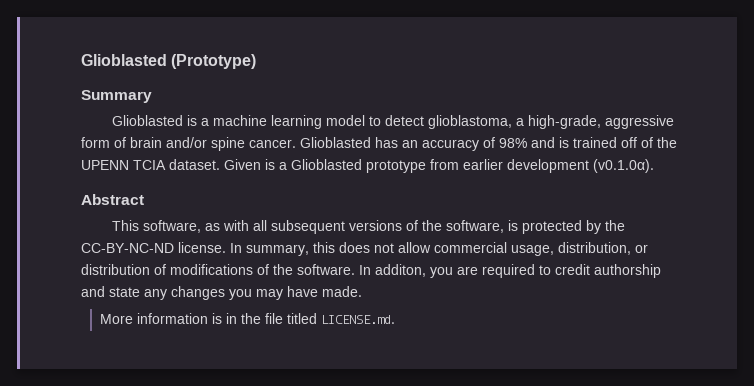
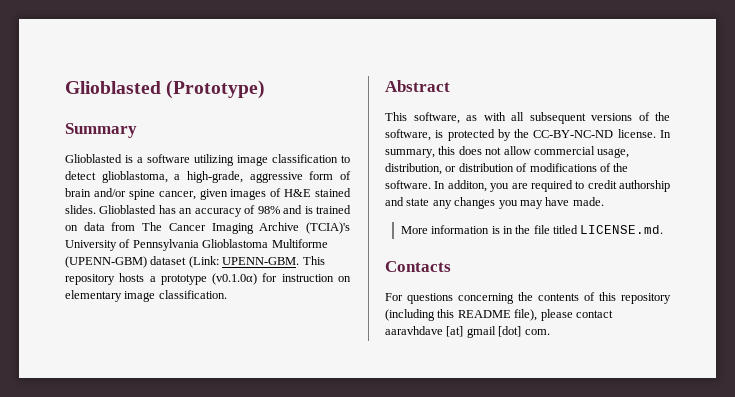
- Glioblasted is a machine learning model to detect glioblastoma, a high-grade, aggressive form of brain and/or spine cancer.
+ Glioblasted is a software utilizing image classification to detect glioblastoma, a high-grade, aggressive form of brain and/or spine cancer, given images of H&E stained slides.
- Glioblasted has an accuracy of 98% and is trained off of the UPENN TCIA dataset. Given is a Glioblasted prototype from earlier development (v0.1.0α).
+ Glioblasted has an accuracy of 98% and is trained on data from The Cancer Imaging Archive (TCIA)'s University of Pennsylvania Glioblastoma Multiforme (UPENN-GBM) dataset (Link: UPENN-GBM. This repository hosts a prototype (v0.1.0α) for instruction on elementary image classification.
+ Contacts
+ For questions concerning the contents of this repository (including this README file), please contact aaravhdave [at] gmail [dot] com.

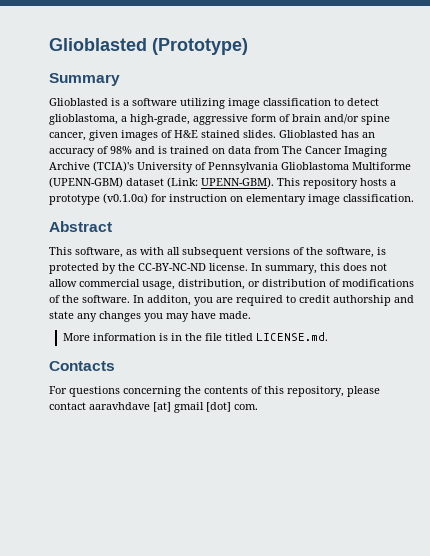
- Glioblasted has an accuracy of 98% and is trained on data from The Cancer Imaging Archive (TCIA)'s University of Pennsylvania Glioblastoma Multiforme (UPENN-GBM) dataset (Link: UPENN-GBM.
+ Glioblasted has an accuracy of 98% and is trained on data from The Cancer Imaging Archive (TCIA)'s University of Pennsylvania Glioblastoma Multiforme (UPENN-GBM) dataset (Link: UPENN-GBM).
- For questions concerning the contents of this repository (including this README file), please contact aaravhdave [at] gmail [dot] com.
+ For questions concerning the contents of this repository, please contact aaravhdave [at] gmail [dot] com.

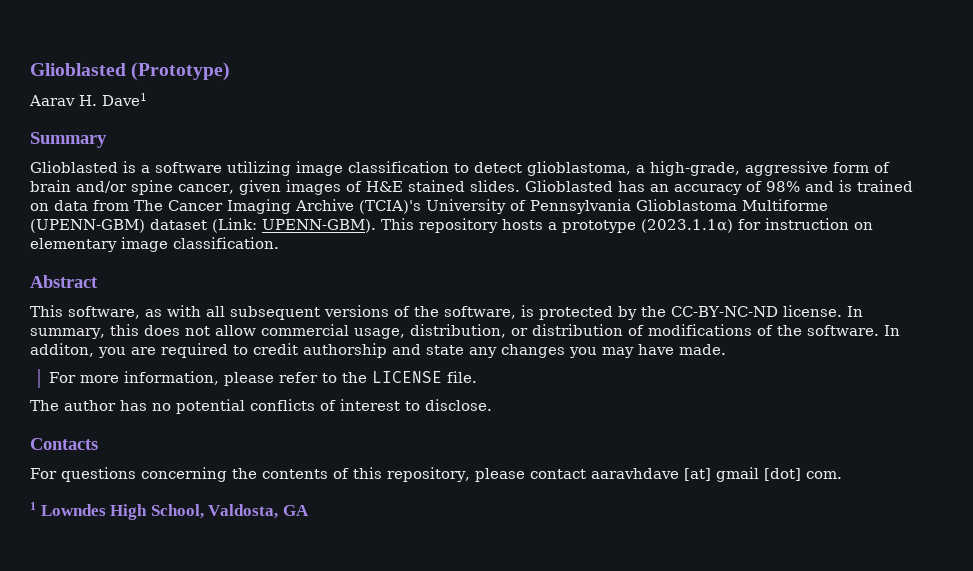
+ Aarav H. Dave1
- This repository hosts a prototype (v0.1.0α) for instruction on elementary image classification.
+ This repository hosts a prototype (2023.1.1α) for instruction on elementary image classification.
- More information is in the file titled LICENSE.md.
+ For more information, please refer to the LICENSE file.
+ The author has no potential conflicts of interest to disclose.
+ 1 Lowndes High School, Valdosta, GA

